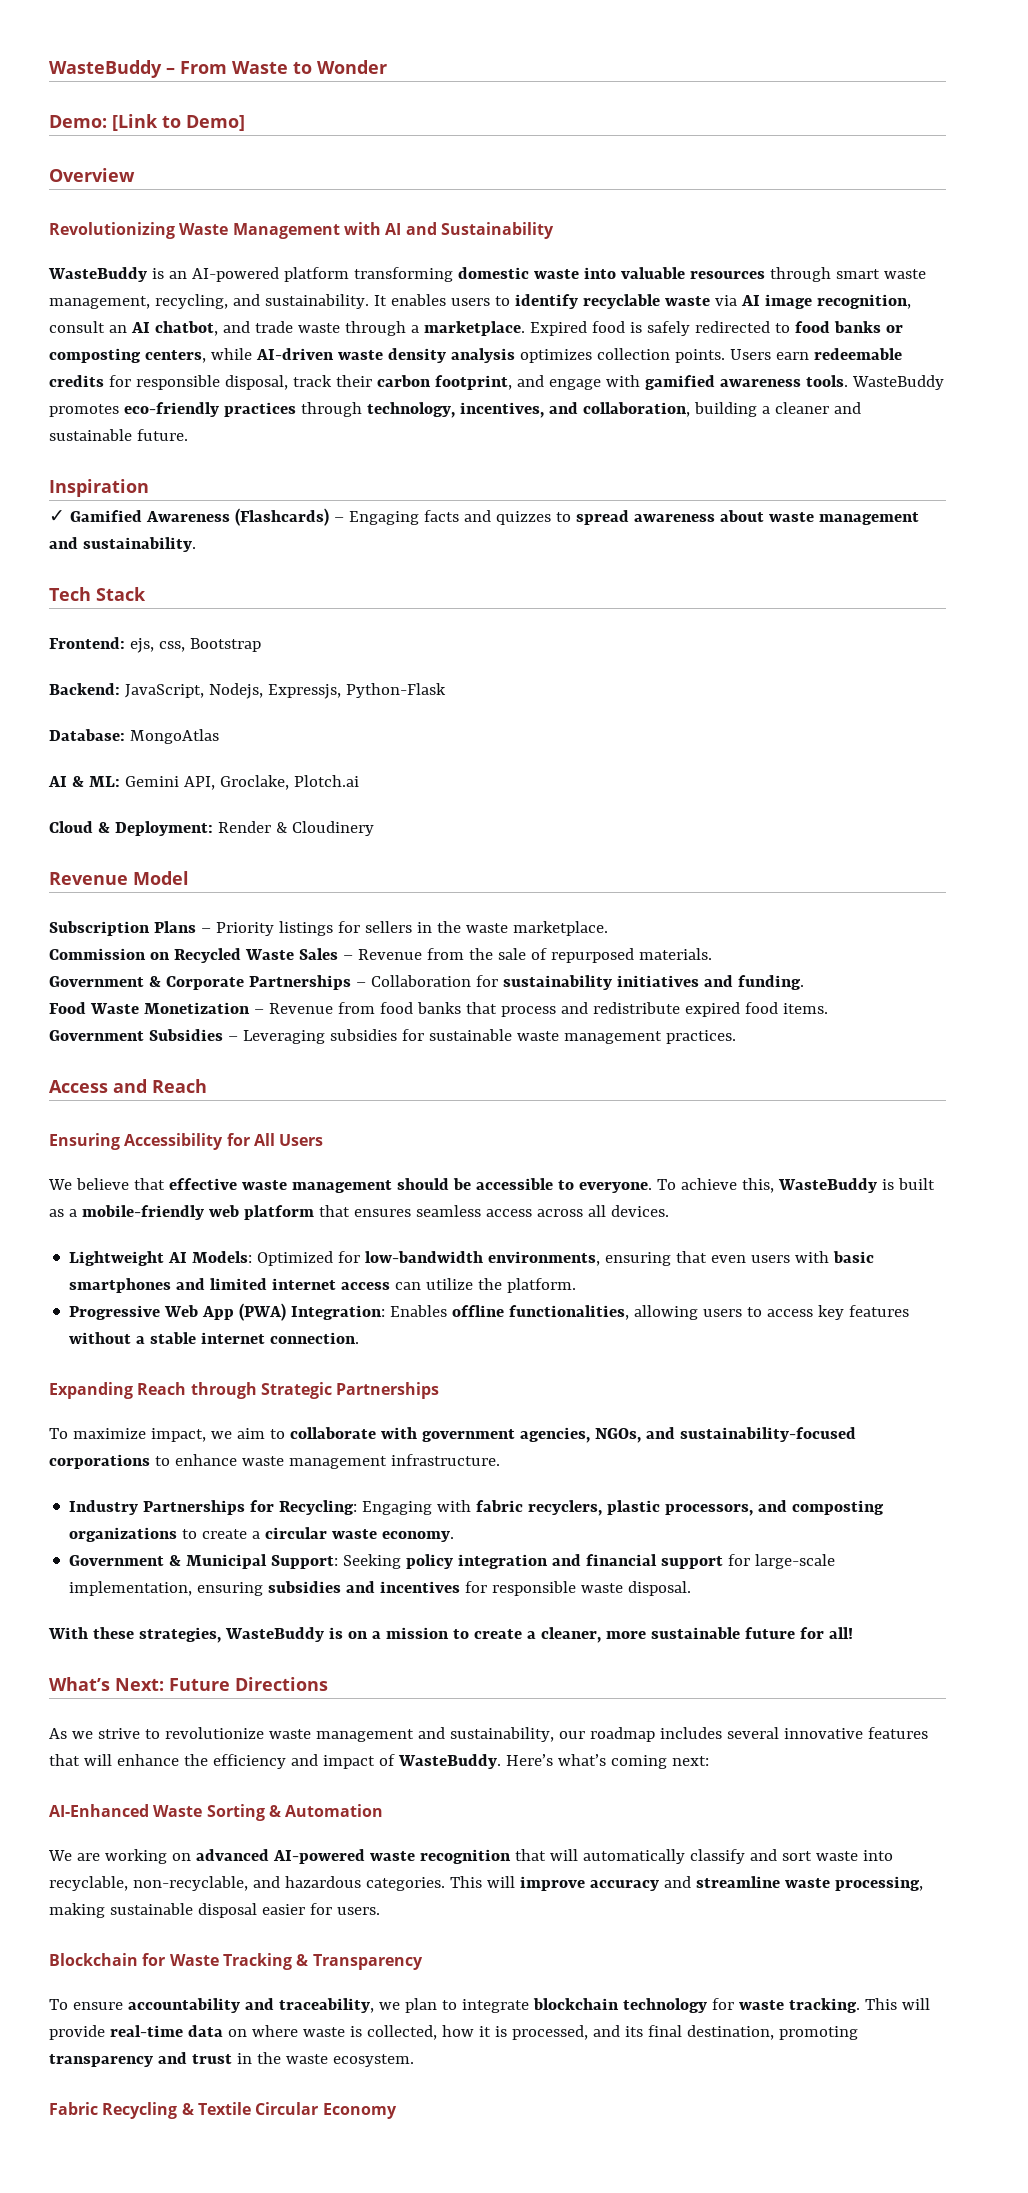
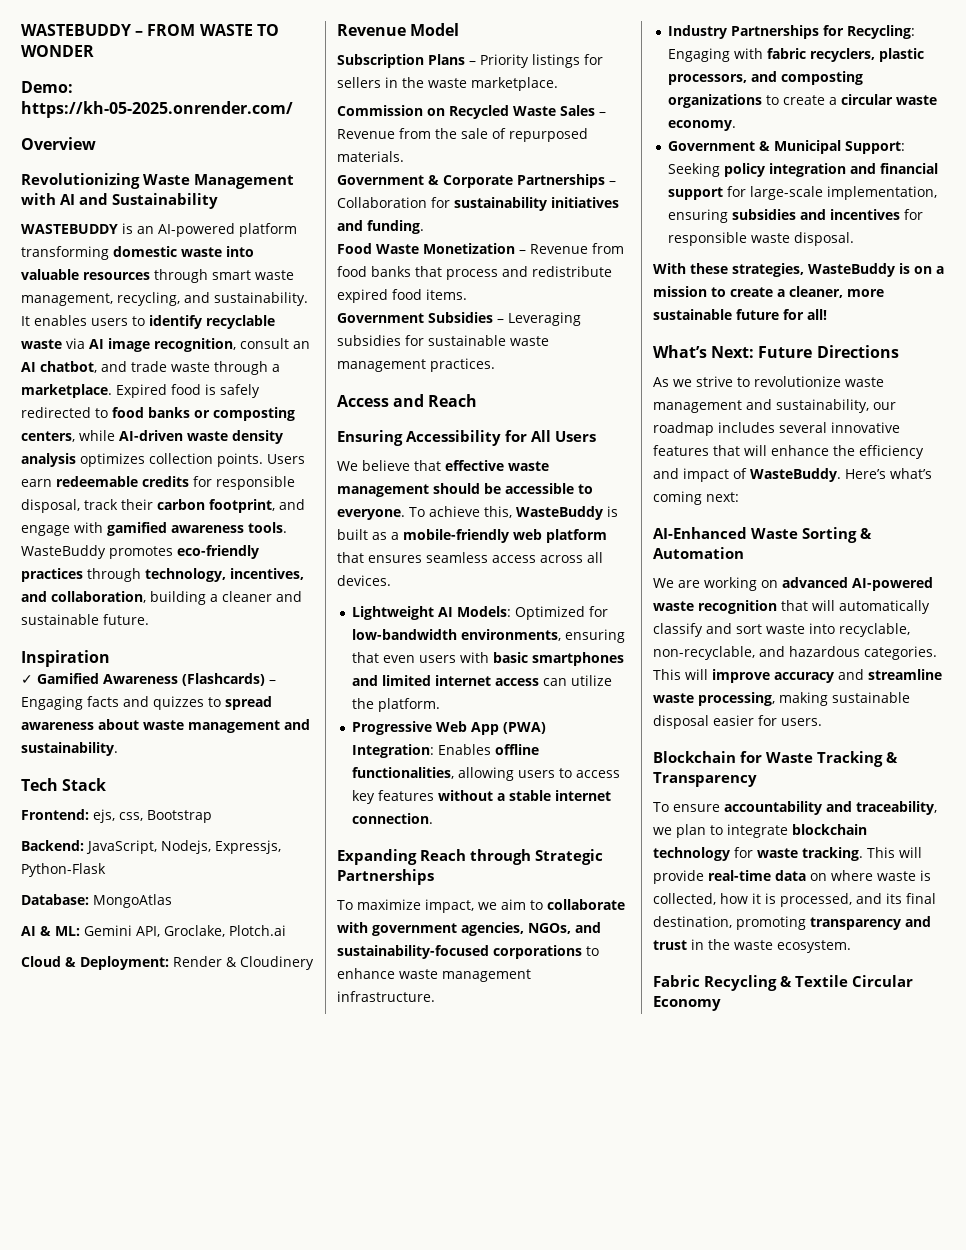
- WasteBuddy – From Waste to Wonder
- Demo: [Link to Demo]
+ WASTEBUDDY – FROM WASTE TO WONDER
+ Demo: https://kh-05-2025.onrender.com/
- WasteBuddy is an AI-powered platform transforming domestic waste into valuable resources through smart waste management, recycling, and sustainability.
+ WASTEBUDDY is an AI-powered platform transforming domestic waste into valuable resources through smart waste management, recycling, and sustainability.

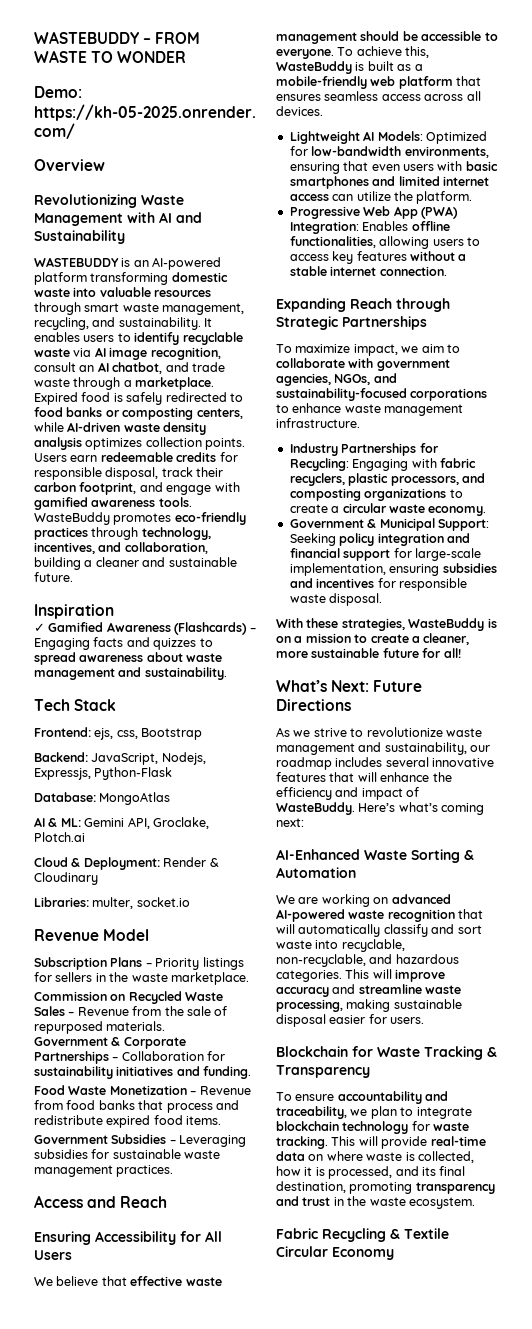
- Cloud & Deployment: Render & Cloudinery
+ Cloud & Deployment: Render & Cloudinary
+ Libraries: multer, socket.io

